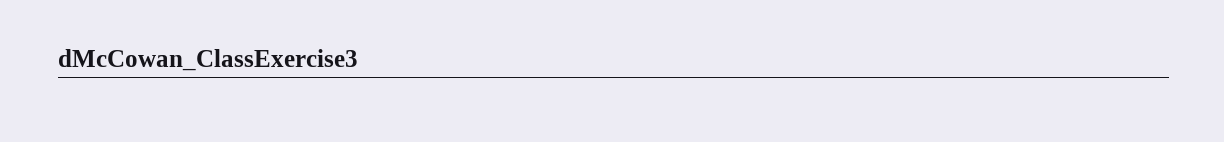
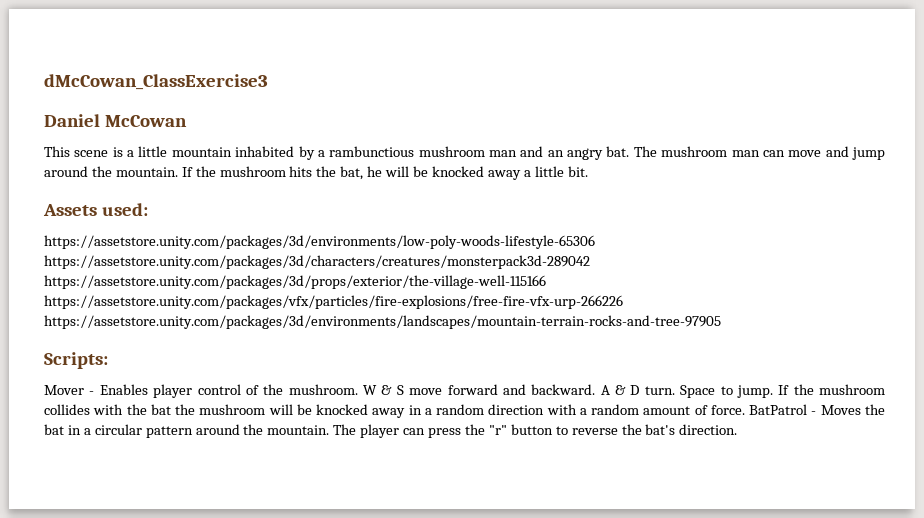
+ Daniel McCowan
+ This scene is a little mountain inhabited by a rambunctious mushroom man and an angry bat. The mushroom man can move and jump around the mountain. If the mushroom hits the bat, he will be knocked away a little bit.
+ Assets used:
+ https://assetstore.unity.com/packages/3d/environments/low-poly-woods-lifestyle-65306 https://assetstore.unity.com/packages/3d/characters/creatures/monsterpack3d-289042 https://assetstore.unity.com/packages/3d/props/exterior/the-village-well-115166 https://assetstore.unity.com/packages/vfx/particles/fire-explosions/free-fire-vfx-urp-266226 https://assetstore.unity.com/packages/3d/environments/landscapes/mountain-terrain-rocks-and-tree-97905
+ Scripts:
+ Mover - Enables player control of the mushroom. W & S move forward and backward. A & D turn. Space to jump. If the mushroom collides with the bat the mushroom will be knocked away in a random direction with a random amount of force. BatPatrol - Moves the bat in a circular pattern around the mountain. The player can press the "r" button to reverse the bat's direction.

